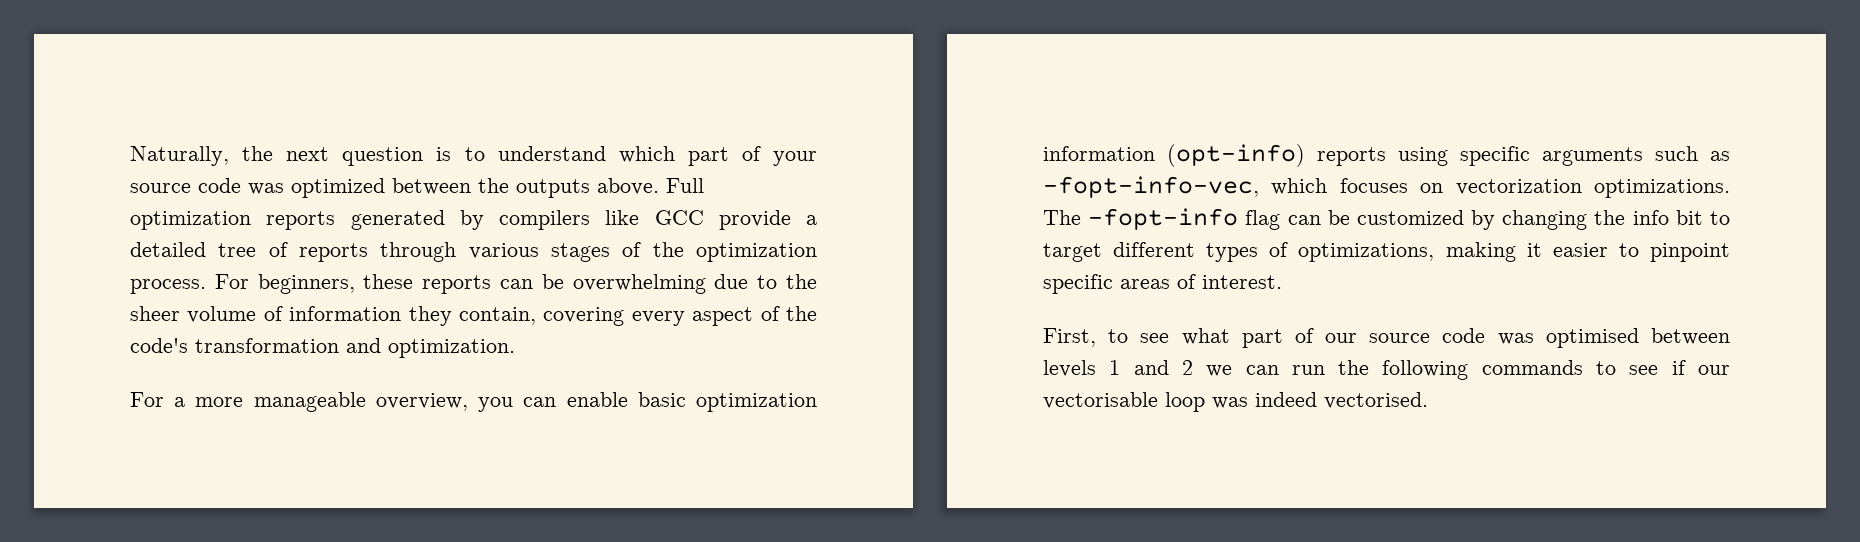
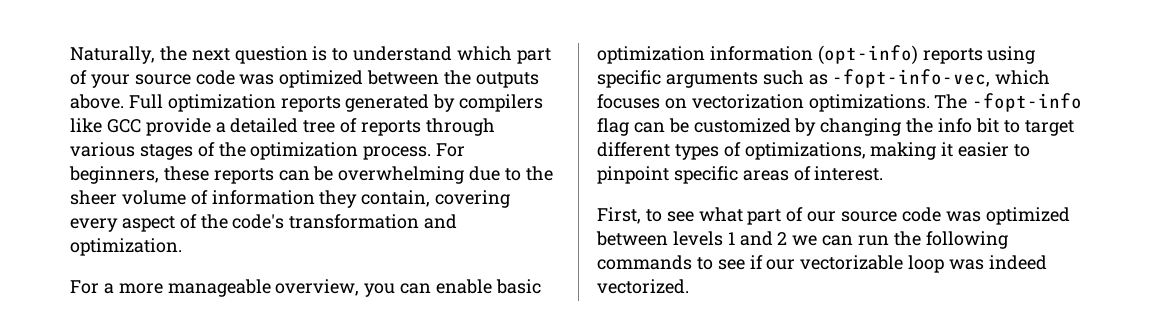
- First, to see what part of our source code was optimised between levels 1 and 2 we can run the following commands to see if our vectorisable loop was indeed vectorised.
+ First, to see what part of our source code was optimized between levels 1 and 2 we can run the following commands to see if our vectorizable loop was indeed vectorized.

